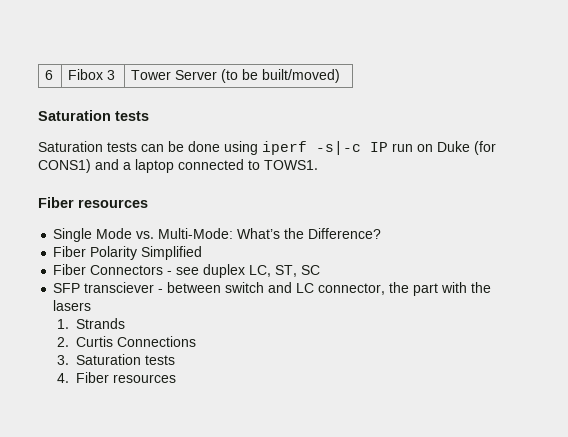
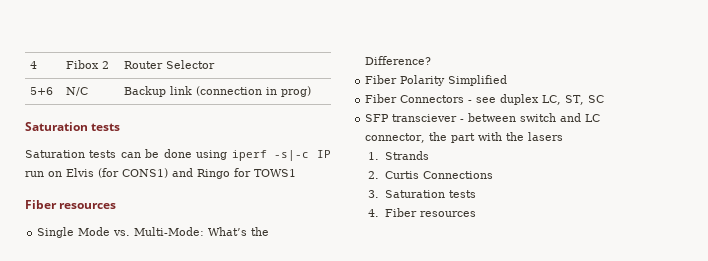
- 6 | Fibox 3 | Tower Server (to be built/moved)
+ 4 | Fibox 2 | Router Selector
+ 5+6 | N/C | Backup link (connection in prog)
- Saturation tests can be done using iperf -s|-c IP run on Duke (for CONS1) and a laptop connected to TOWS1.
+ Saturation tests can be done using iperf -s|-c IP run on Elvis (for CONS1) and Ringo for TOWS1

